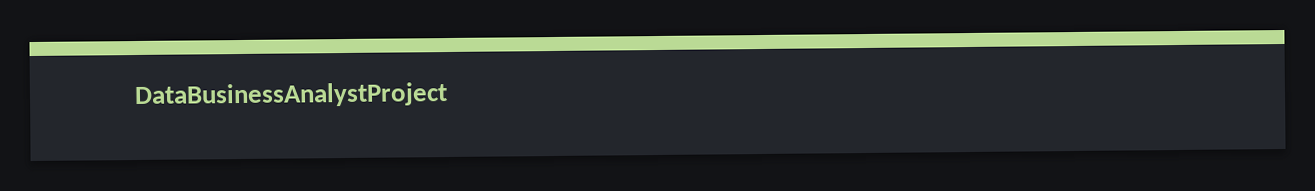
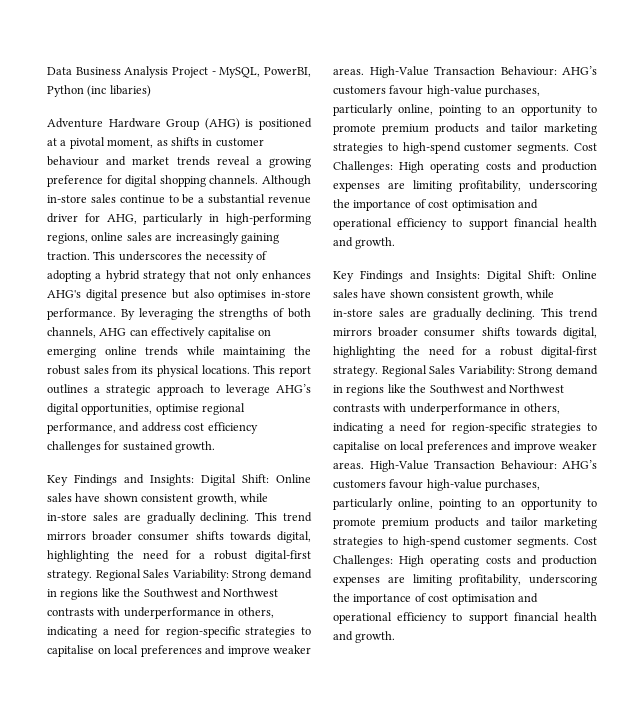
- DataBusinessAnalystProject
+ Data Business Analysis Project - MySQL, PowerBI, Python (inc libaries)
+ Adventure Hardware Group (AHG) is positioned at a pivotal moment, as shifts in customer behaviour and market trends reveal a growing preference for digital shopping channels. Although in-store sales continue to be a substantial revenue driver for AHG, particularly in high-performing regions, online sales are increasingly gaining traction. This underscores the necessity of adopting a hybrid strategy that not only enhances AHG's digital presence but also optimises in-store performance. By leveraging the strengths of both channels, AHG can effectively capitalise on emerging online trends while maintaining the robust sales from its physical locations. This report outlines a strategic approach to leverage AHG’s digital opportunities, optimise regional performance, and address cost efficiency challenges for sustained growth.
+ Key Findings and Insights: Digital Shift: Online sales have shown consistent growth, while in-store sales are gradually declining. This trend mirrors broader consumer shifts towards digital, highlighting the need for a robust digital-first strategy. Regional Sales Variability: Strong demand in regions like the Southwest and Northwest contrasts with underperformance in others, indicating a need for region-specific strategies to capitalise on local preferences and improve weaker areas. High-Value Transaction Behaviour: AHG’s customers favour high-value purchases, particularly online, pointing to an opportunity to promote premium products and tailor marketing strategies to high-spend customer segments. Cost Challenges: High operating costs and production expenses are limiting profitability, underscoring the importance of cost optimisation and operational efficiency to support financial health and growth.
+ Key Findings and Insights: Digital Shift: Online sales have shown consistent growth, while in-store sales are gradually declining. This trend mirrors broader consumer shifts towards digital, highlighting the need for a robust digital-first strategy. Regional Sales Variability: Strong demand in regions like the Southwest and Northwest contrasts with underperformance in others, indicating a need for region-specific strategies to capitalise on local preferences and improve weaker areas. High-Value Transaction Behaviour: AHG’s customers favour high-value purchases, particularly online, pointing to an opportunity to promote premium products and tailor marketing strategies to high-spend customer segments. Cost Challenges: High operating costs and production expenses are limiting profitability, underscoring the importance of cost optimisation and operational efficiency to support financial health and growth.

